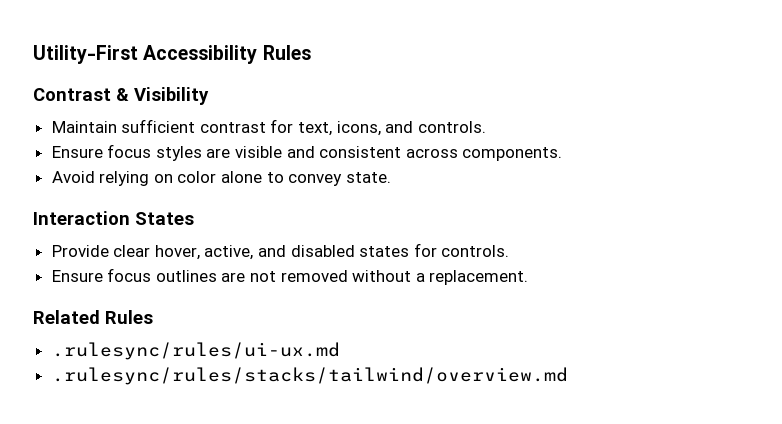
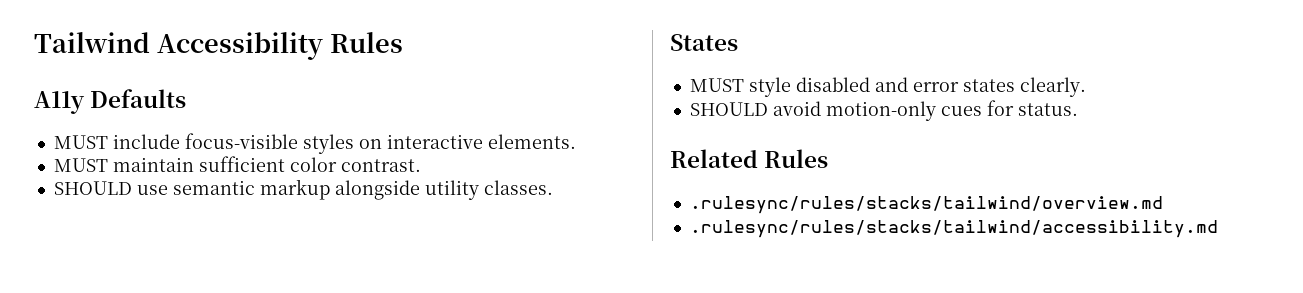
- Utility-First Accessibility Rules
+ Tailwind Accessibility Rules
- Contrast & Visibility
- Maintain sufficient contrast for text, icons, and controls.
- Ensure focus styles are visible and consistent across components.
- Avoid relying on color alone to convey state.
- Interaction States
- Provide clear hover, active, and disabled states for controls.
- Ensure focus outlines are not removed without a replacement.
+ A11y Defaults
+ MUST include focus-visible styles on interactive elements.
+ MUST maintain sufficient color contrast.
+ SHOULD use semantic markup alongside utility classes.
+ States
+ MUST style disabled and error states clearly.
+ SHOULD avoid motion-only cues for status.
- .rulesync/rules/ui-ux.md
  .rulesync/rules/stacks/tailwind/overview.md
+ .rulesync/rules/stacks/tailwind/accessibility.md

